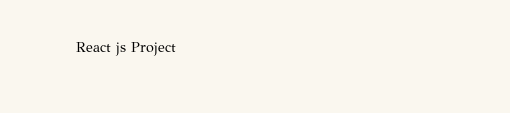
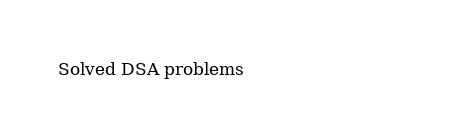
- React js Project
+ Solved DSA problems

